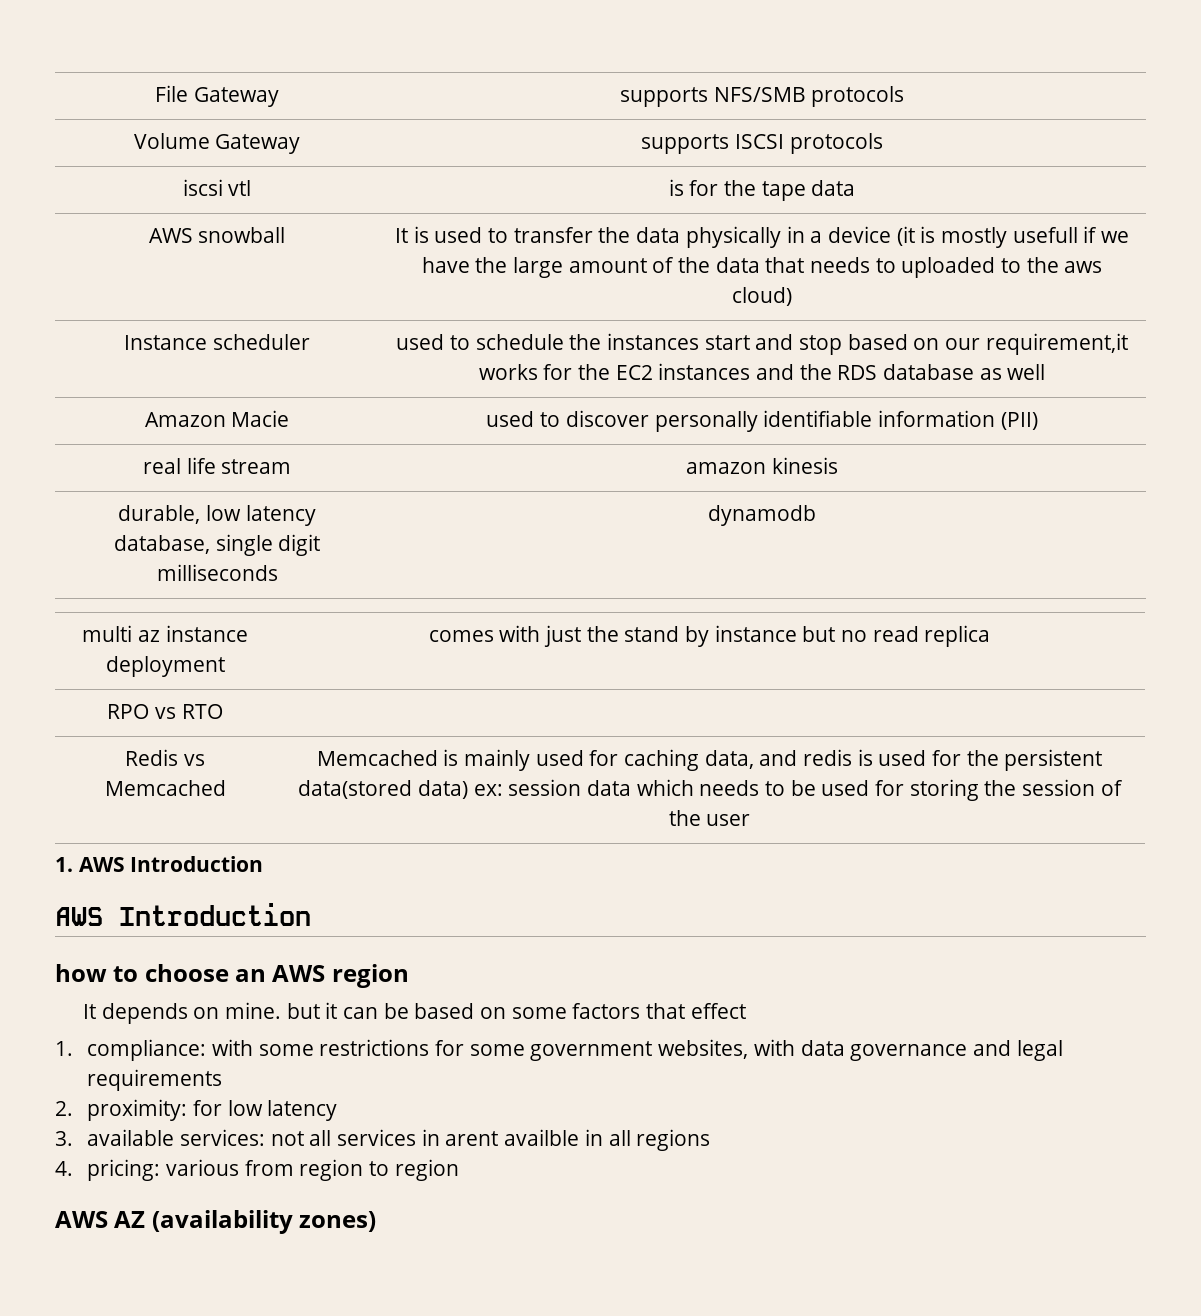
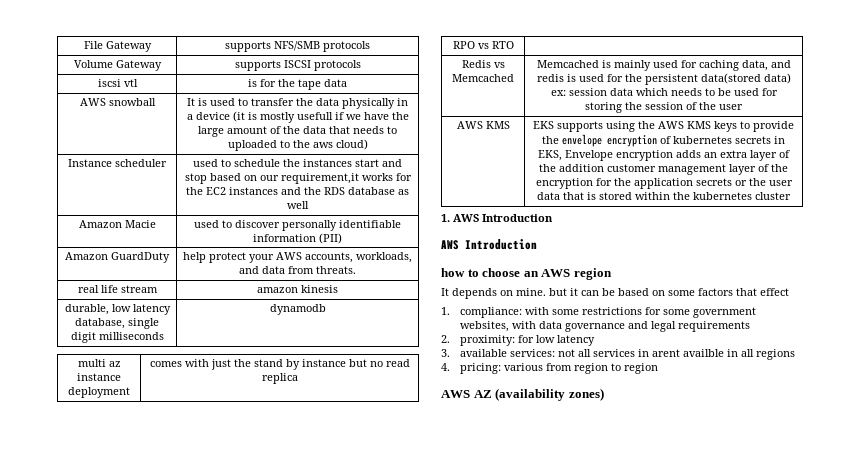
+ Amazon GuardDuty | help protect your AWS accounts, workloads, and data from threats.
+ AWS KMS | EKS supports using the AWS KMS keys to provide the envelope encryption of kubernetes secrets in EKS, Envelope encryption adds an extra layer of the addition customer management layer of the encryption for the application secrets or the user data that is stored within the kubernetes cluster

